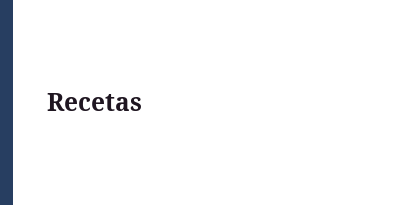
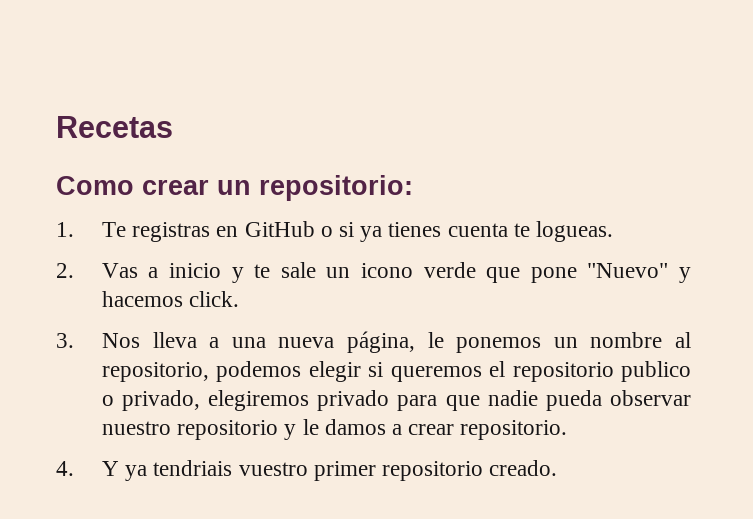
+ Como crear un repositorio:
+ 1. Te registras en GitHub o si ya tienes cuenta te logueas.
+ 2. Vas a inicio y te sale un icono verde que pone "Nuevo" y hacemos click.
+ 3. Nos lleva a una nueva página, le ponemos un nombre al repositorio, podemos elegir si queremos el repositorio publico o privado, elegiremos privado para que nadie pueda observar nuestro repositorio y le damos a crear repositorio.
+ 4. Y ya tendriais vuestro primer repositorio creado.

